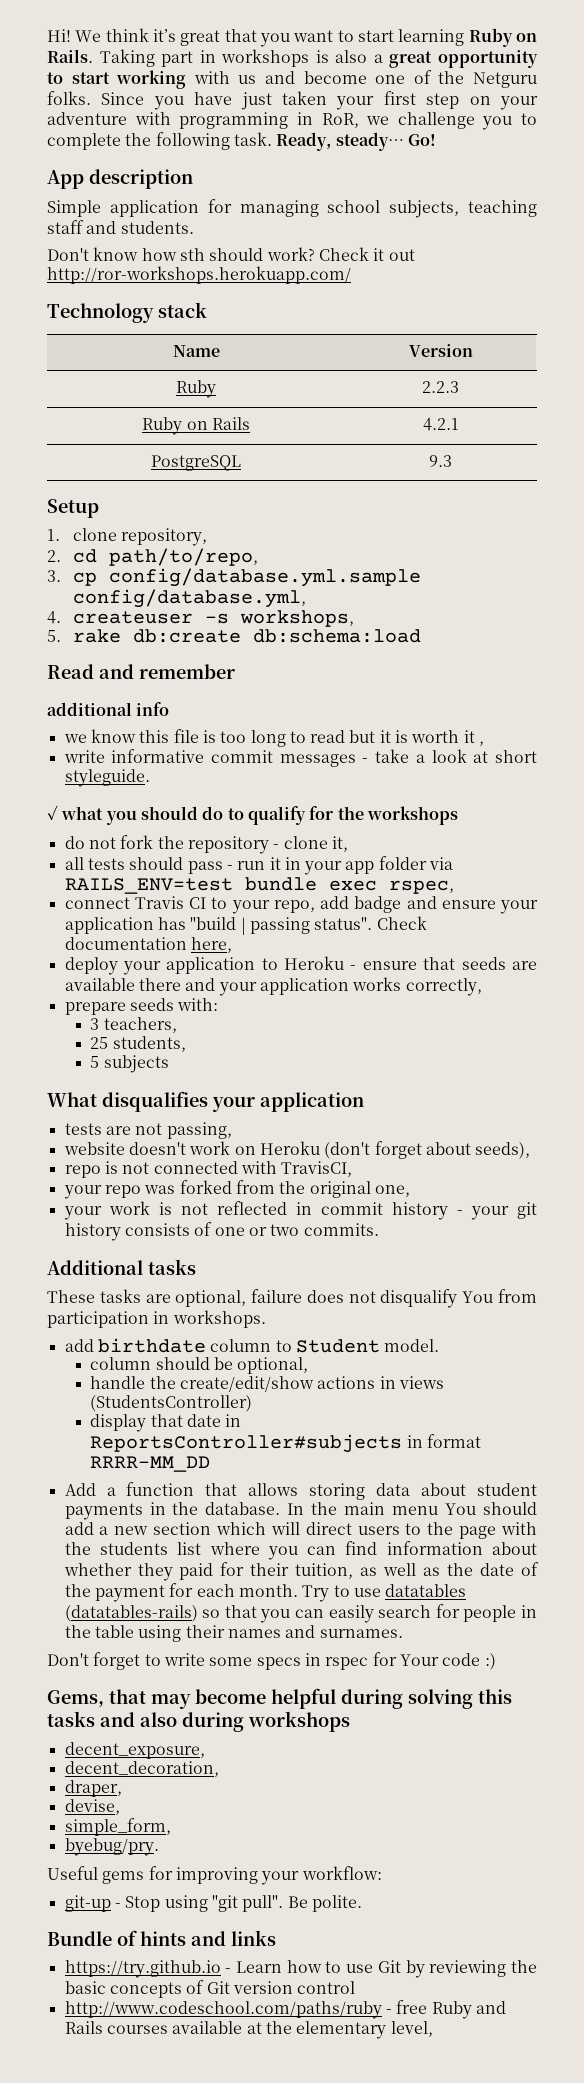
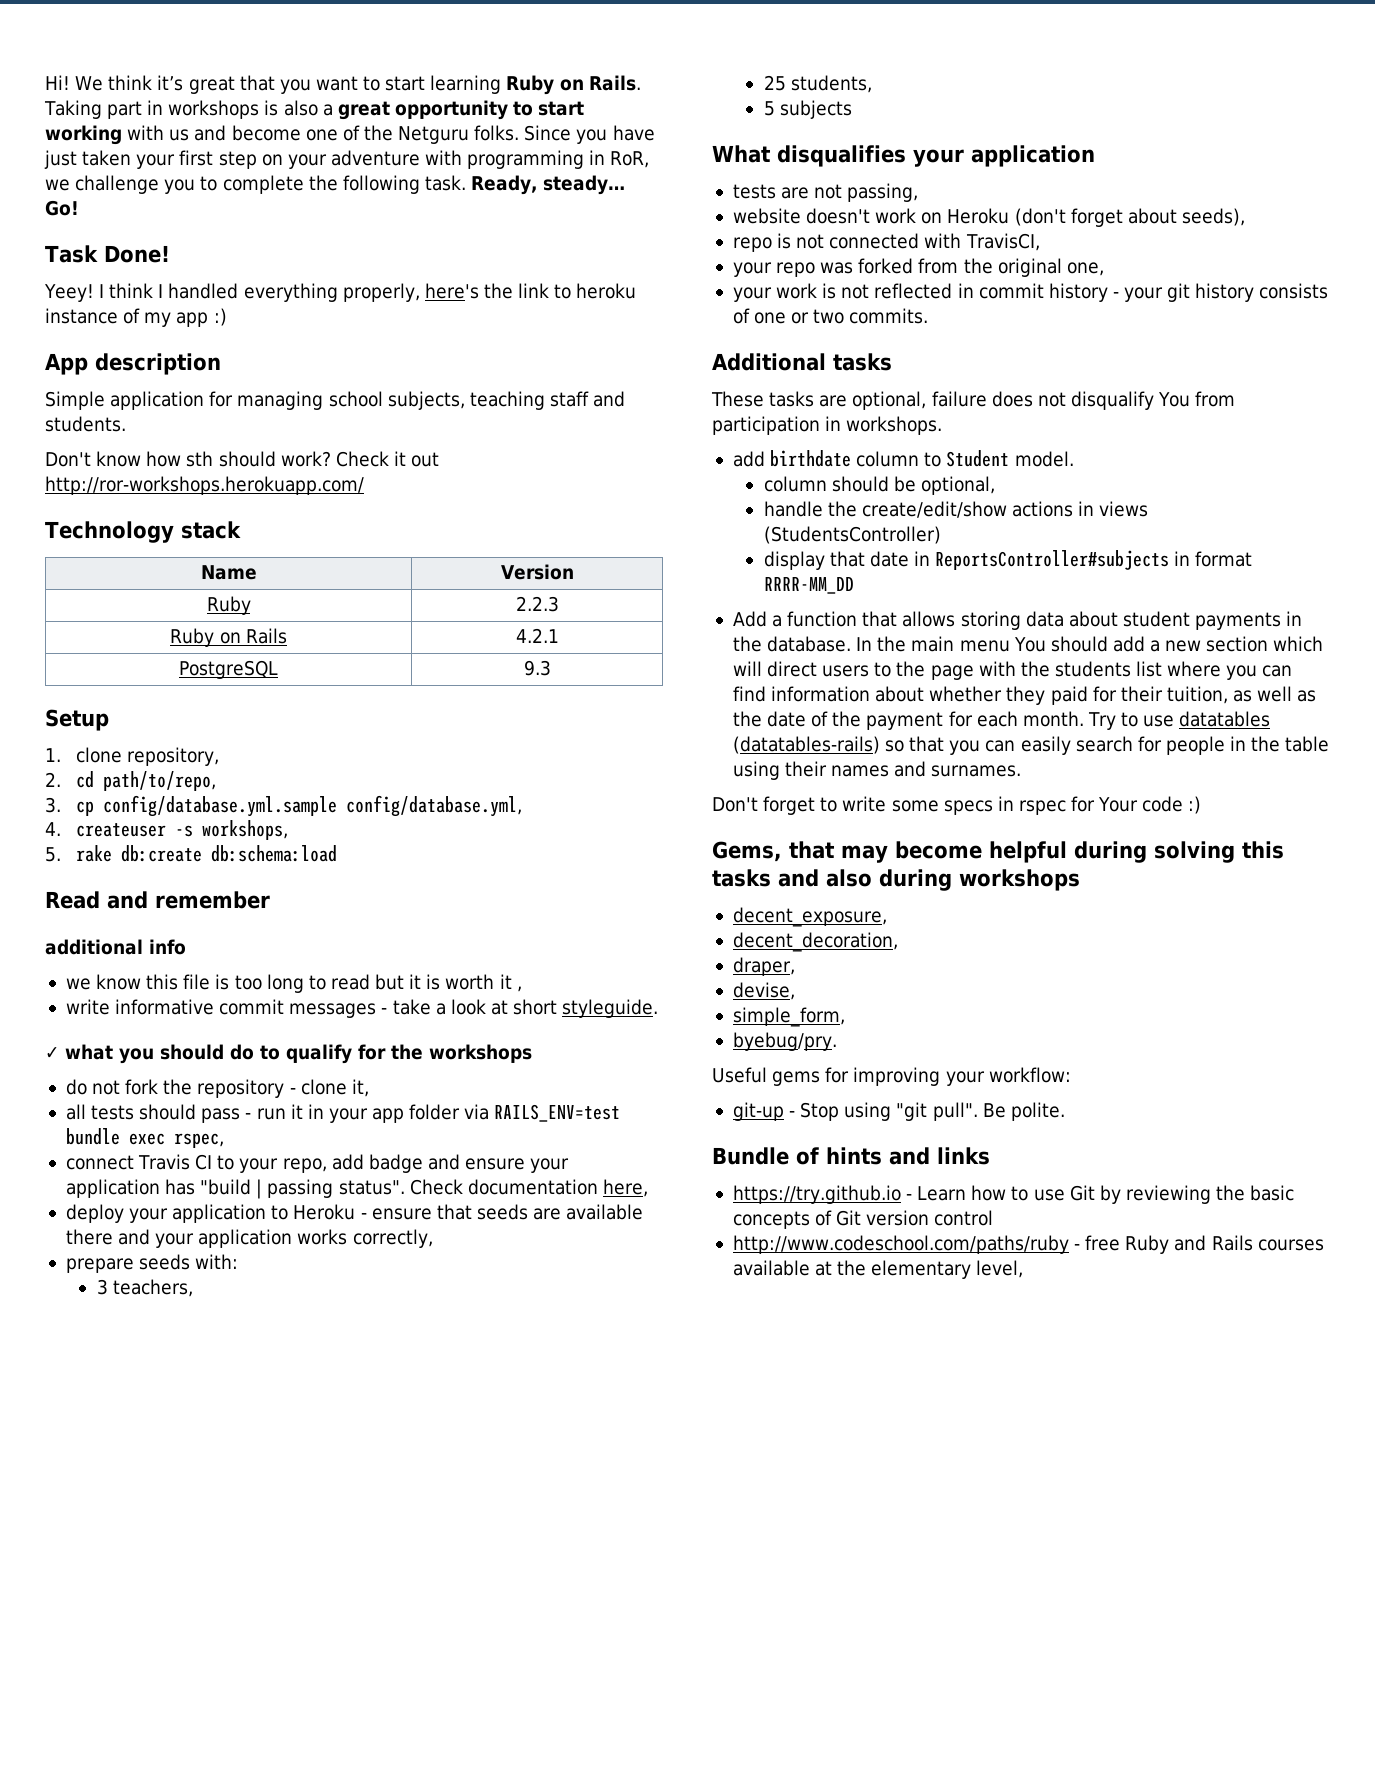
+ Task Done!
+ Yeey! I think I handled everything properly, here's the link to heroku instance of my app :)

